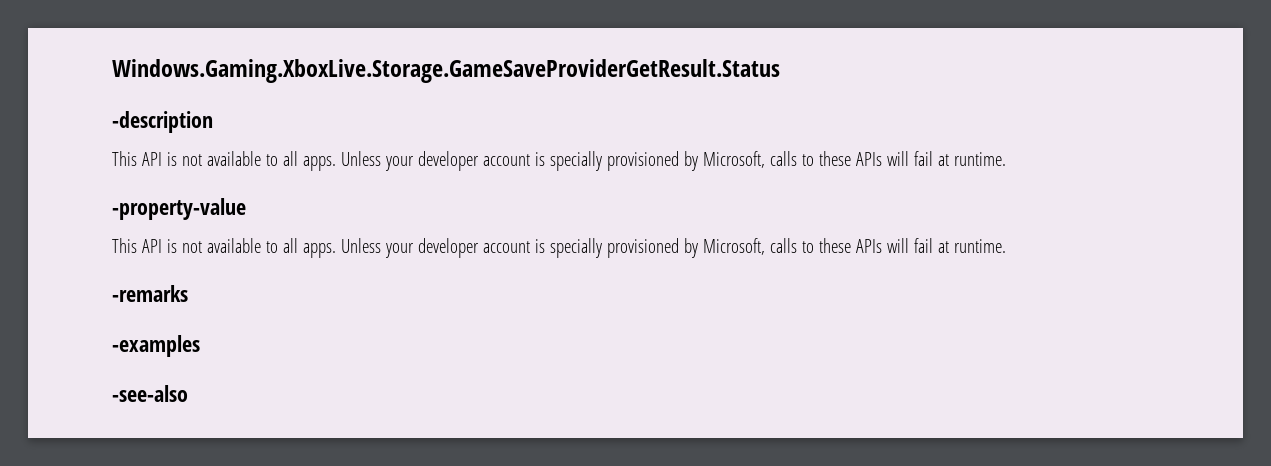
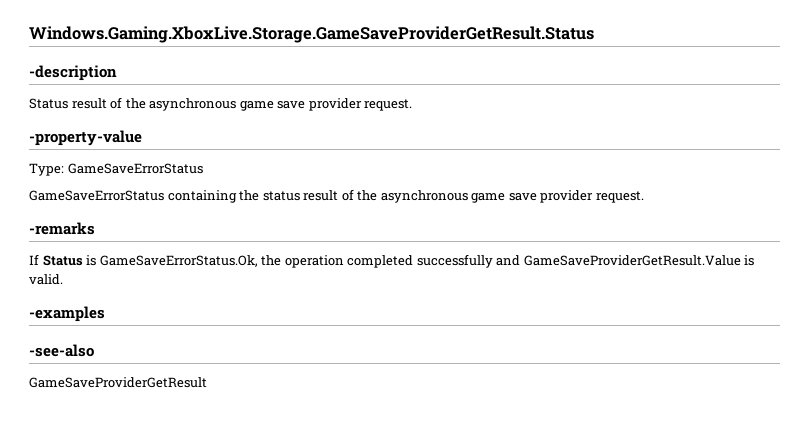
  -description
- This API is not available to all apps. Unless your developer account is specially provisioned by Microsoft, calls to these APIs will fail at runtime.
+ Status result of the asynchronous game save provider request.
  -property-value
- This API is not available to all apps. Unless your developer account is specially provisioned by Microsoft, calls to these APIs will fail at runtime.
+ Type: GameSaveErrorStatus
+ GameSaveErrorStatus containing the status result of the asynchronous game save provider request.
  -remarks
+ If Status is GameSaveErrorStatus.Ok, the operation completed successfully and GameSaveProviderGetResult.Value is valid.
+ GameSaveProviderGetResult

